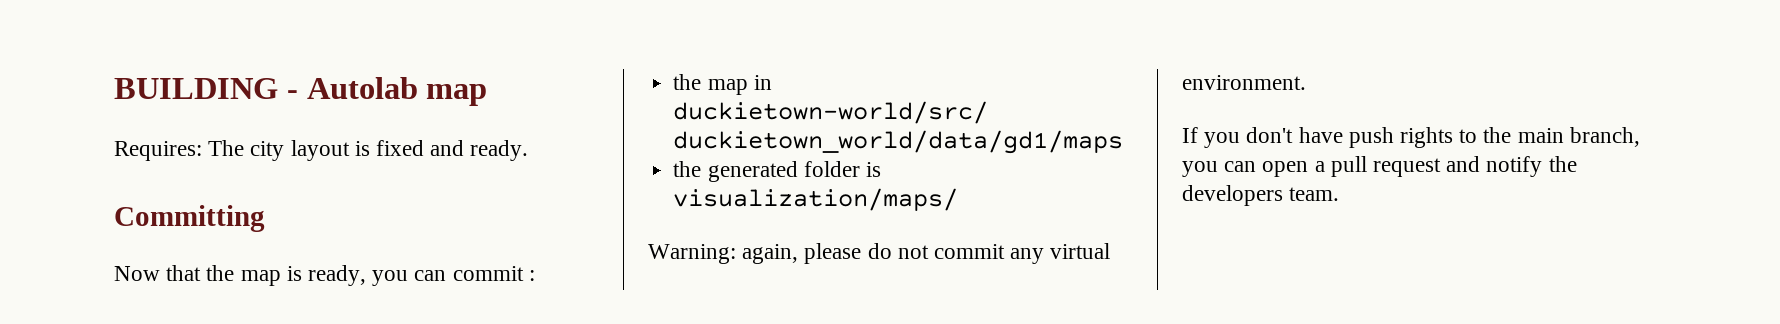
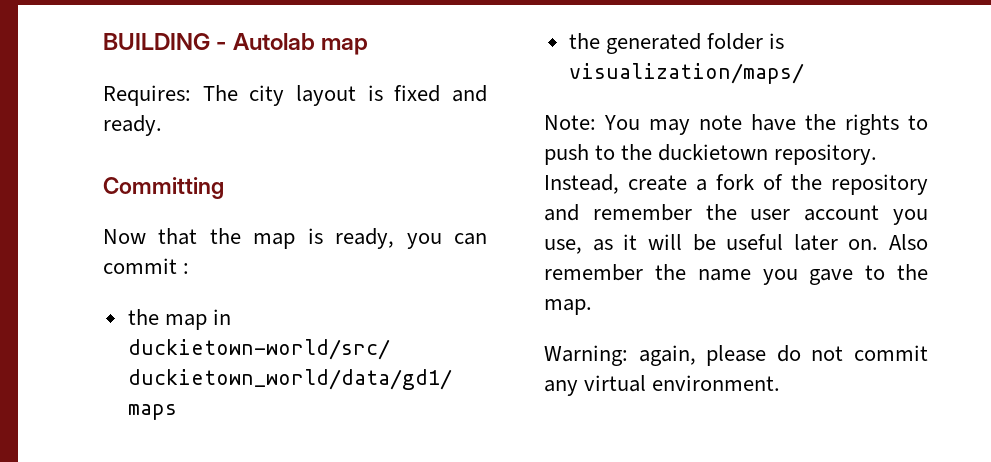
+ Note: You may note have the rights to push to the duckietown repository. Instead, create a fork of the repository and remember the user account you use, as it will be useful later on. Also remember the name you gave to the map.
- If you don't have push rights to the main branch, you can open a pull request and notify the developers team.

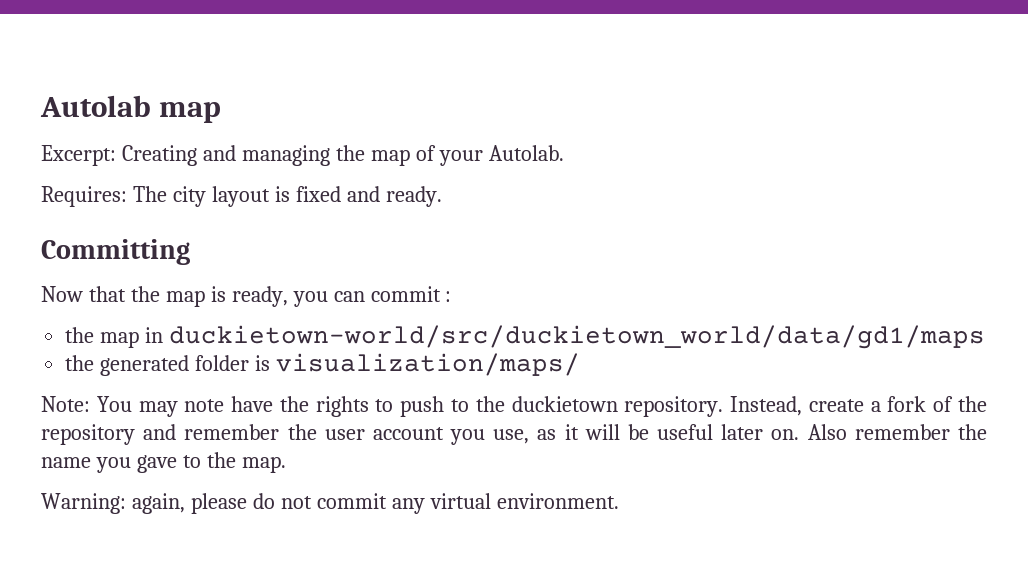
- BUILDING - Autolab map
+ Autolab map
+ Excerpt: Creating and managing the map of your Autolab.

